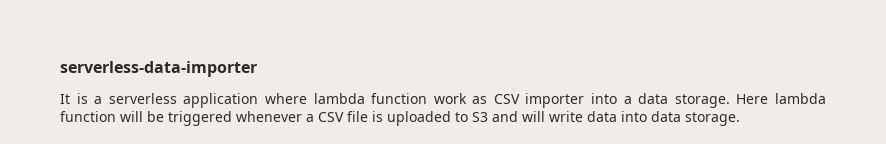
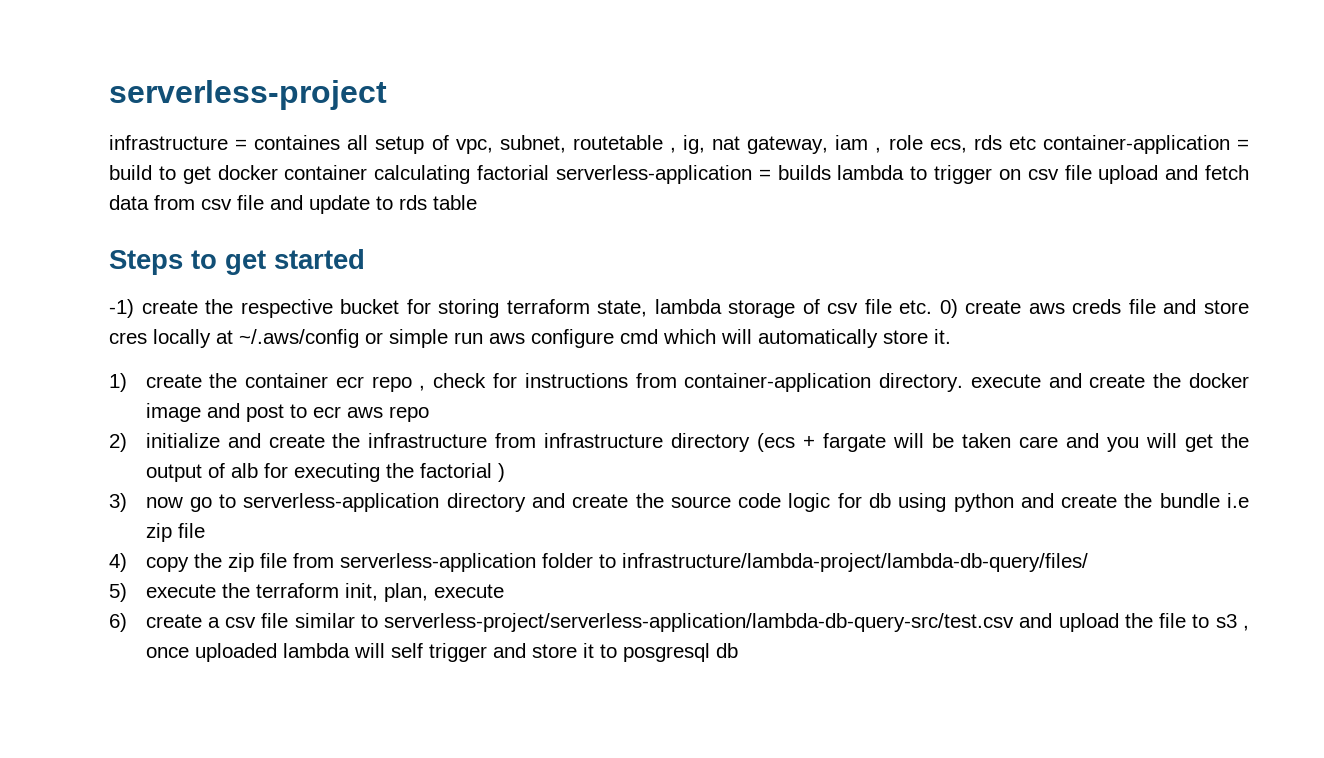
- serverless-data-importer
- It is a serverless application where lambda function work as CSV importer into a data storage. Here lambda function will be triggered whenever a CSV file is uploaded to S3 and will write data into data storage.
+ serverless-project
+ infrastructure = containes all setup of vpc, subnet, routetable , ig, nat gateway, iam , role ecs, rds etc container-application = build to get docker container calculating factorial serverless-application = builds lambda to trigger on csv file upload and fetch data from csv file and update to rds table
+ Steps to get started
+ -1) create the respective bucket for storing terraform state, lambda storage of csv file etc. 0) create aws creds file and store cres locally at ~/.aws/config or simple run aws configure cmd which will automatically store it.
+ 1) create the container ecr repo , check for instructions from container-application directory. execute and create the docker image and post to ecr aws repo
+ 2) initialize and create the infrastructure from infrastructure directory (ecs + fargate will be taken care and you will get the output of alb for executing the factorial )
+ 3) now go to serverless-application directory and create the source code logic for db using python and create the bundle i.e zip file
+ 4) copy the zip file from serverless-application folder to infrastructure/lambda-project/lambda-db-query/files/
+ 5) execute the terraform init, plan, execute
+ 6) create a csv file similar to serverless-project/serverless-application/lambda-db-query-src/test.csv and upload the file to s3 , once uploaded lambda will self trigger and store it to posgresql db

